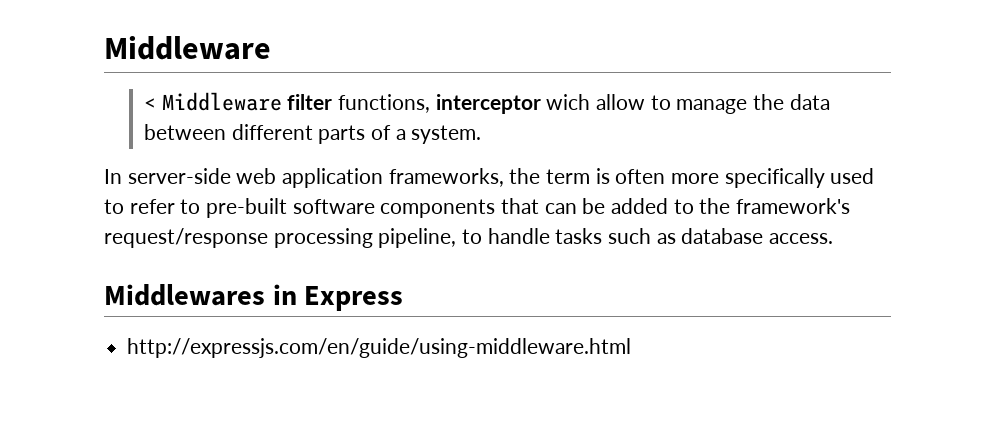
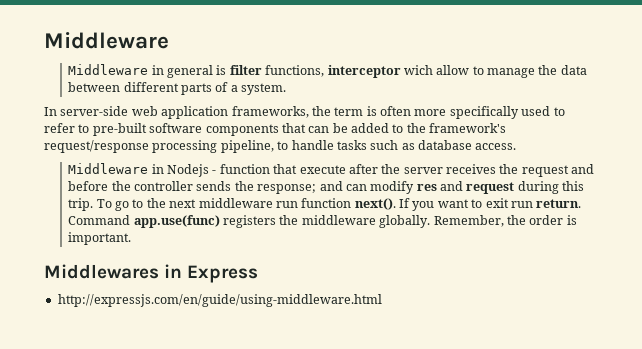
- < Middleware filter functions, interceptor wich allow to manage the data between different parts of a system.
+ Middleware in general is filter functions, interceptor wich allow to manage the data between different parts of a system.
+ Middleware in Nodejs - function that execute after the server receives the request and before the controller sends the response; and can modify res and request during this trip. To go to the next middleware run function next(). If you want to exit run return. Command app.use(func) registers the middleware globally. Remember, the order is important.

